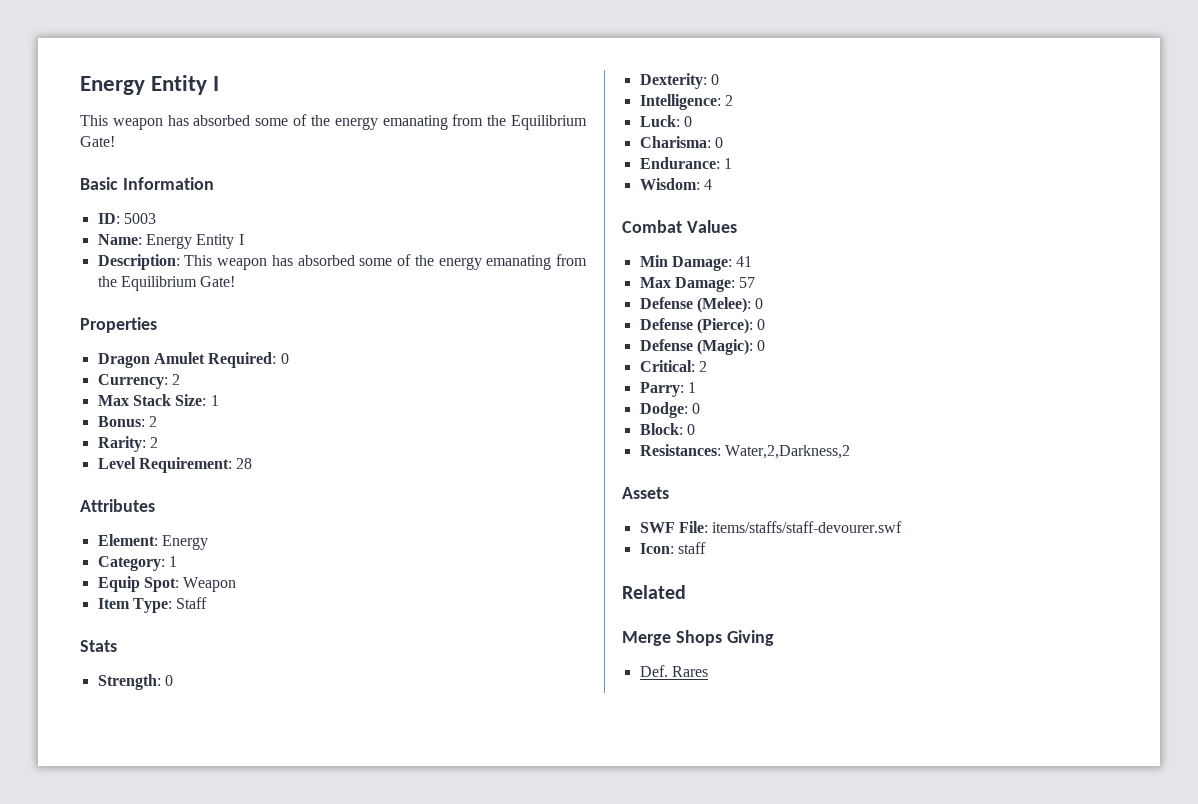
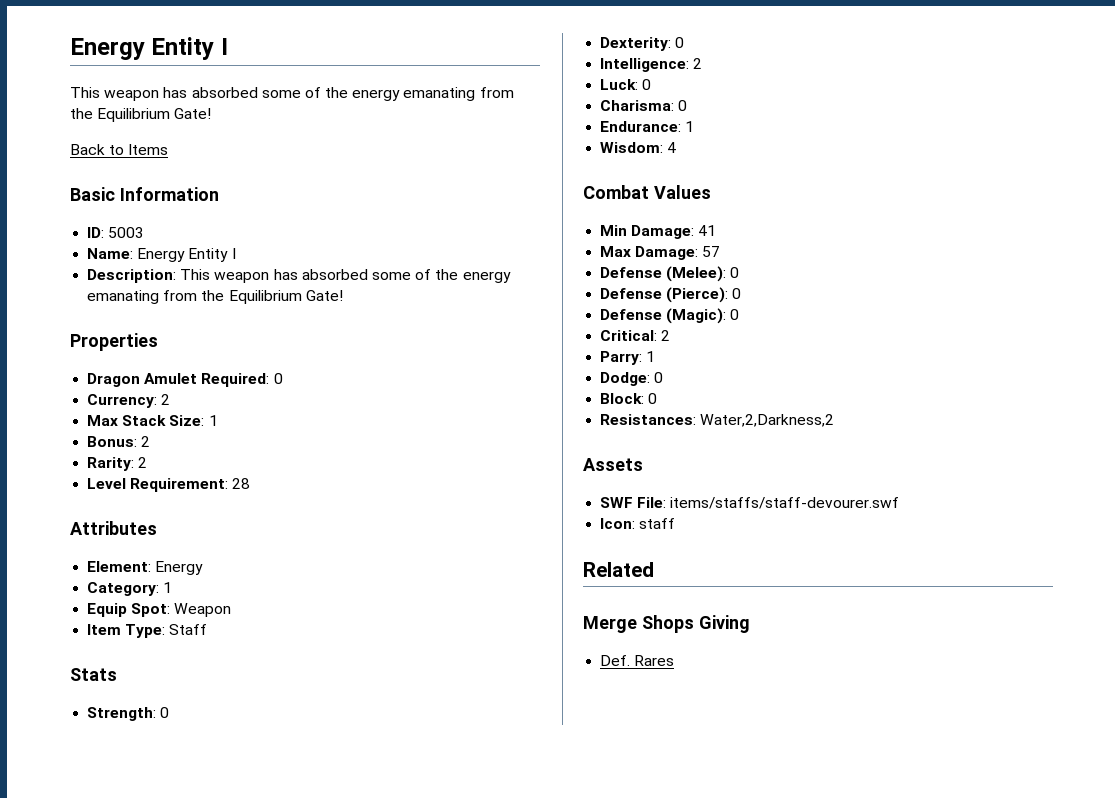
+ Back to Items

